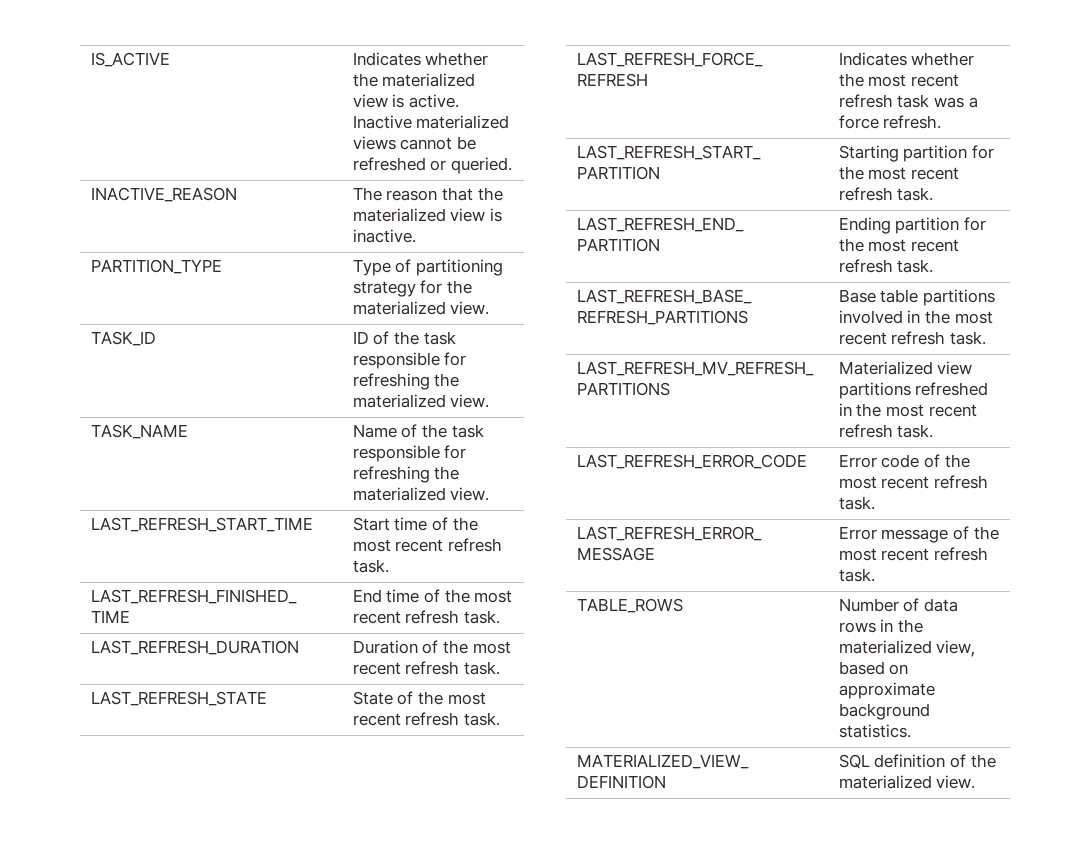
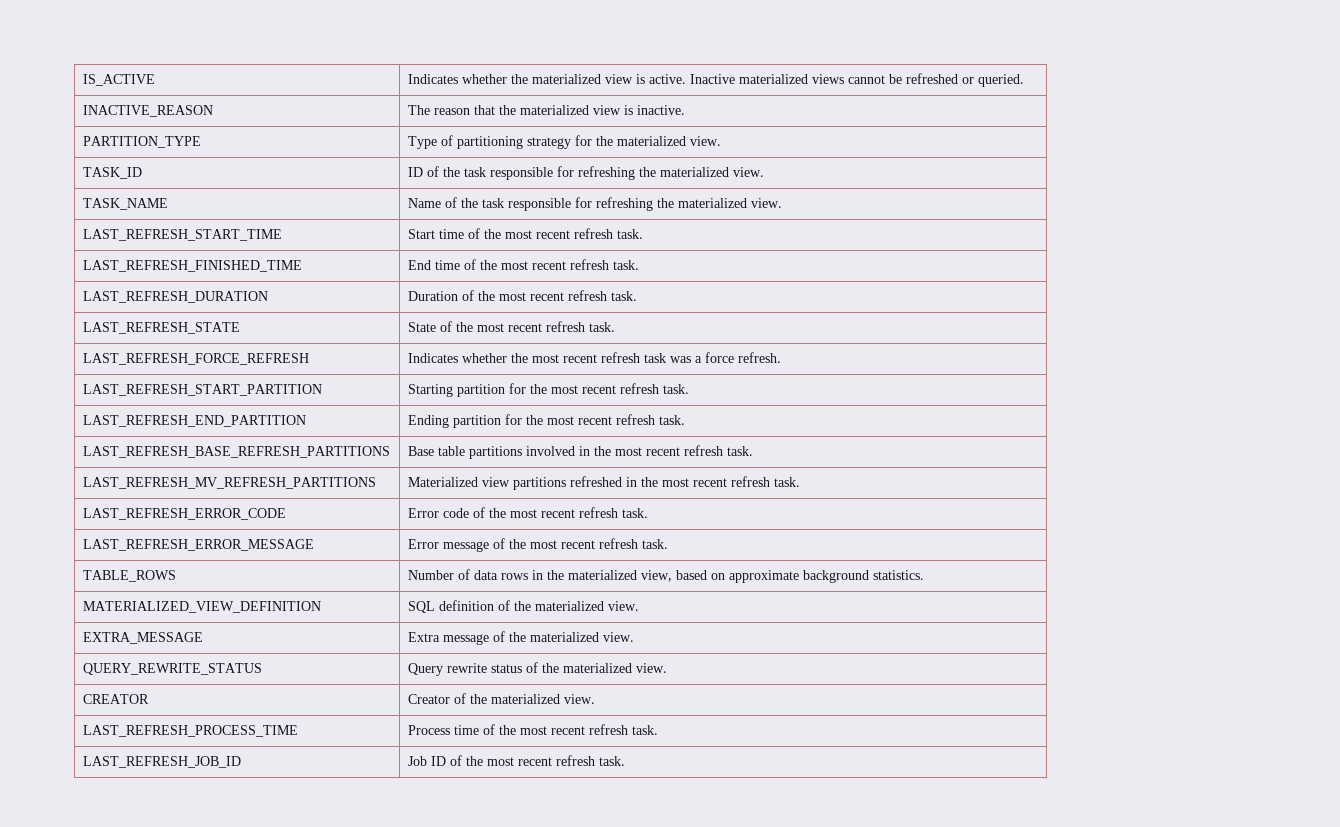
+ EXTRA_MESSAGE | Extra message of the materialized view.
+ QUERY_REWRITE_STATUS | Query rewrite status of the materialized view.
+ CREATOR | Creator of the materialized view.
+ LAST_REFRESH_PROCESS_TIME | Process time of the most recent refresh task.
+ LAST_REFRESH_JOB_ID | Job ID of the most recent refresh task.

